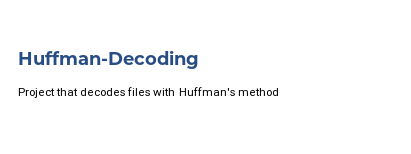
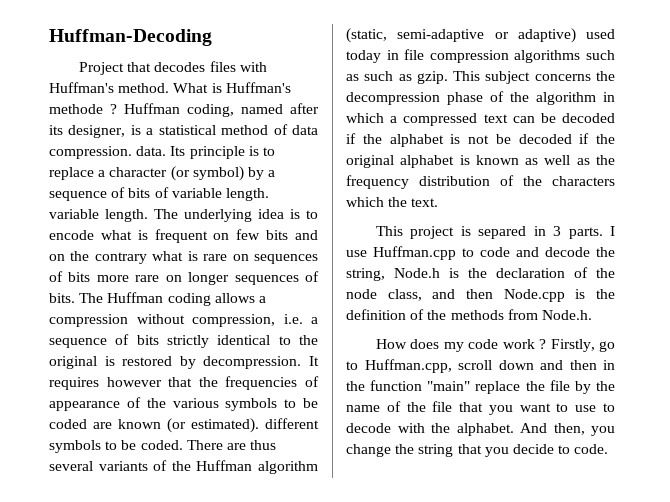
- Project that decodes files with Huffman's method
+ Project that decodes files with Huffman's method. What is Huffman's methode ? Huffman coding, named after its designer, is a statistical method of data compression. data. Its principle is to replace a character (or symbol) by a sequence of bits of variable length. variable length. The underlying idea is to encode what is frequent on few bits and on the contrary what is rare on sequences of bits more rare on longer sequences of bits. The Huffman coding allows a compression without compression, i.e. a sequence of bits strictly identical to the original is restored by decompression. It requires however that the frequencies of appearance of the various symbols to be coded are known (or estimated). different symbols to be coded. There are thus several variants of the Huffman algorithm (static, semi-adaptive or adaptive) used today in file compression algorithms such as such as gzip. This subject concerns the decompression phase of the algorithm in which a compressed text can be decoded if the alphabet is not be decoded if the original alphabet is known as well as the frequency distribution of the characters which the text.
+ This project is separed in 3 parts. I use Huffman.cpp to code and decode the string, Node.h is the declaration of the node class, and then Node.cpp is the definition of the methods from Node.h.
+ How does my code work ? Firstly, go to Huffman.cpp, scroll down and then in the function "main" replace the file by the name of the file that you want to use to decode with the alphabet. And then, you change the string that you decide to code.

